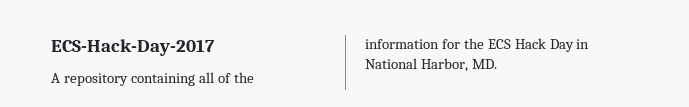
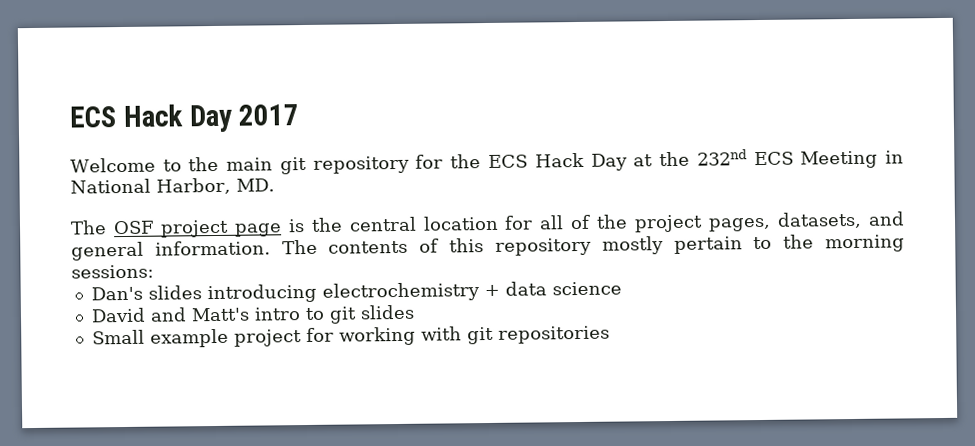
- ECS-Hack-Day-2017
- A repository containing all of the information for the ECS Hack Day in National Harbor, MD.
+ ECS Hack Day 2017
+ Welcome to the main git repository for the ECS Hack Day at the 232nd ECS Meeting in National Harbor, MD.
+ The OSF project page is the central location for all of the project pages, datasets, and general information. The contents of this repository mostly pertain to the morning sessions:
+ Dan's slides introducing electrochemistry + data science
+ David and Matt's intro to git slides
+ Small example project for working with git repositories

